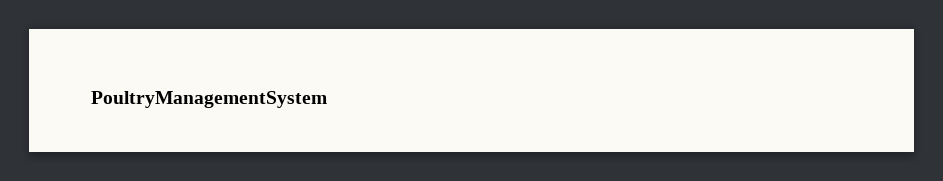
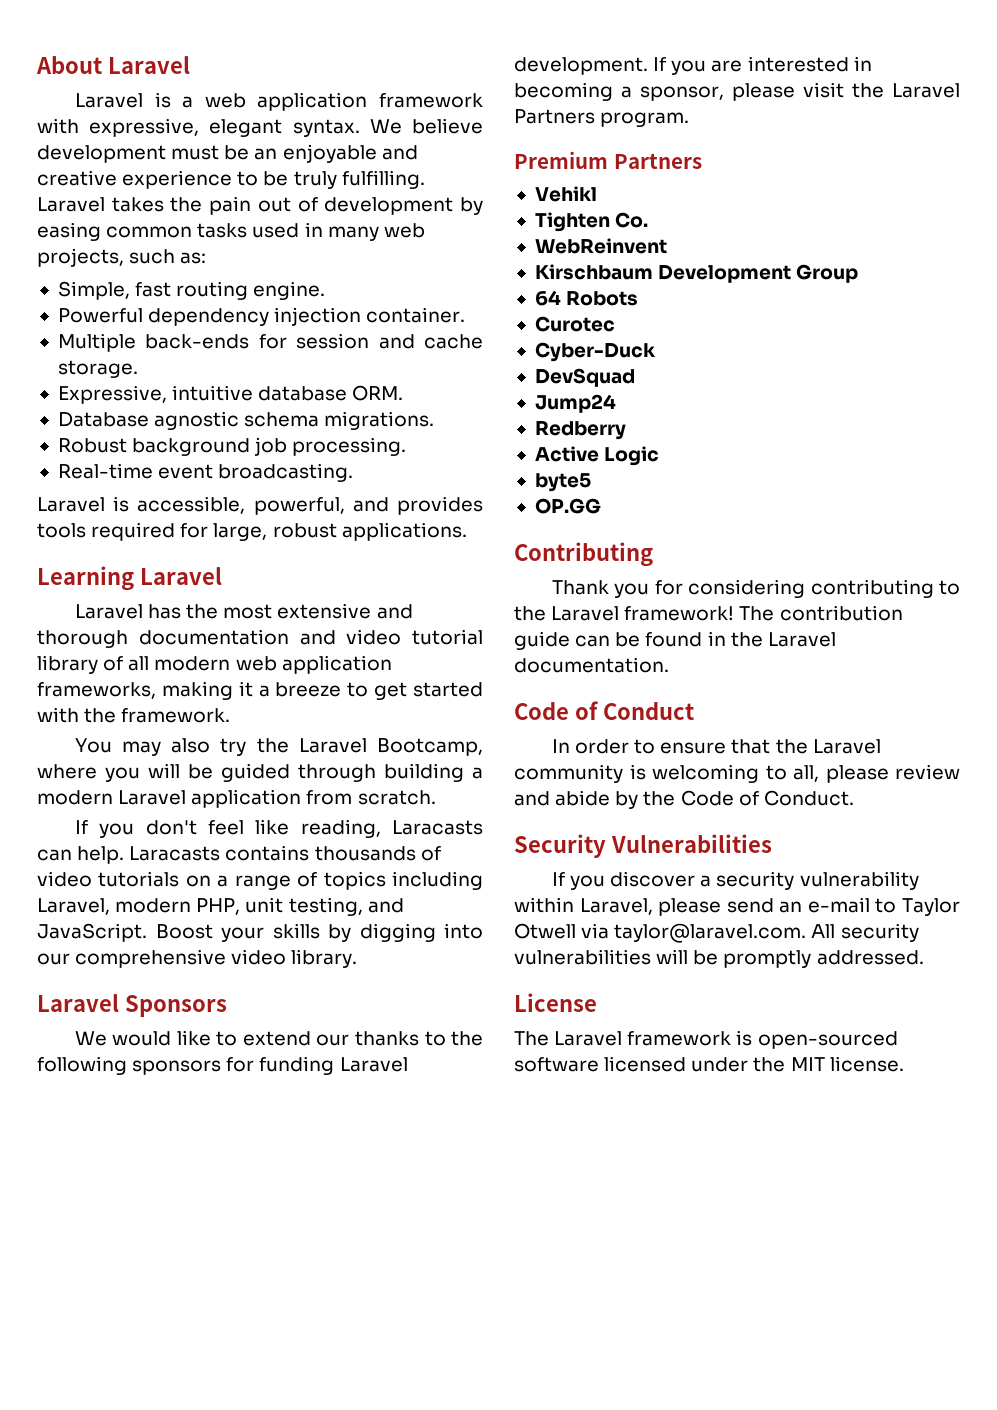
- PoultryManagementSystem
+ About Laravel
+ Laravel is a web application framework with expressive, elegant syntax. We believe development must be an enjoyable and creative experience to be truly fulfilling. Laravel takes the pain out of development by easing common tasks used in many web projects, such as:
+ Simple, fast routing engine.
+ Powerful dependency injection container.
+ Multiple back-ends for session and cache storage.
+ Expressive, intuitive database ORM.
+ Database agnostic schema migrations.
+ Robust background job processing.
+ Real-time event broadcasting.
+ Laravel is accessible, powerful, and provides tools required for large, robust applications.
+ Learning Laravel
+ Laravel has the most extensive and thorough documentation and video tutorial library of all modern web application frameworks, making it a breeze to get started with the framework.
+ You may also try the Laravel Bootcamp, where you will be guided through building a modern Laravel application from scratch.
+ If you don't feel like reading, Laracasts can help. Laracasts contains thousands of video tutorials on a range of topics including Laravel, modern PHP, unit testing, and JavaScript. Boost your skills by digging into our comprehensive video library.
+ Laravel Sponsors
+ We would like to extend our thanks to the following sponsors for funding Laravel development. If you are interested in becoming a sponsor, please visit the Laravel Partners program.
+ Premium Partners
+ Vehikl
+ Tighten Co.
+ WebReinvent
+ Kirschbaum Development Group
+ 64 Robots
+ Curotec
+ Cyber-Duck
+ DevSquad
+ Jump24
+ Redberry
+ Active Logic
+ byte5
+ OP.GG
+ Contributing
+ Thank you for considering contributing to the Laravel framework! The contribution guide can be found in the Laravel documentation.
+ Code of Conduct
+ In order to ensure that the Laravel community is welcoming to all, please review and abide by the Code of Conduct.
+ Security Vulnerabilities
+ If you discover a security vulnerability within Laravel, please send an e-mail to Taylor Otwell via taylor@laravel.com. All security vulnerabilities will be promptly addressed.
+ License
+ The Laravel framework is open-sourced software licensed under the MIT license.

